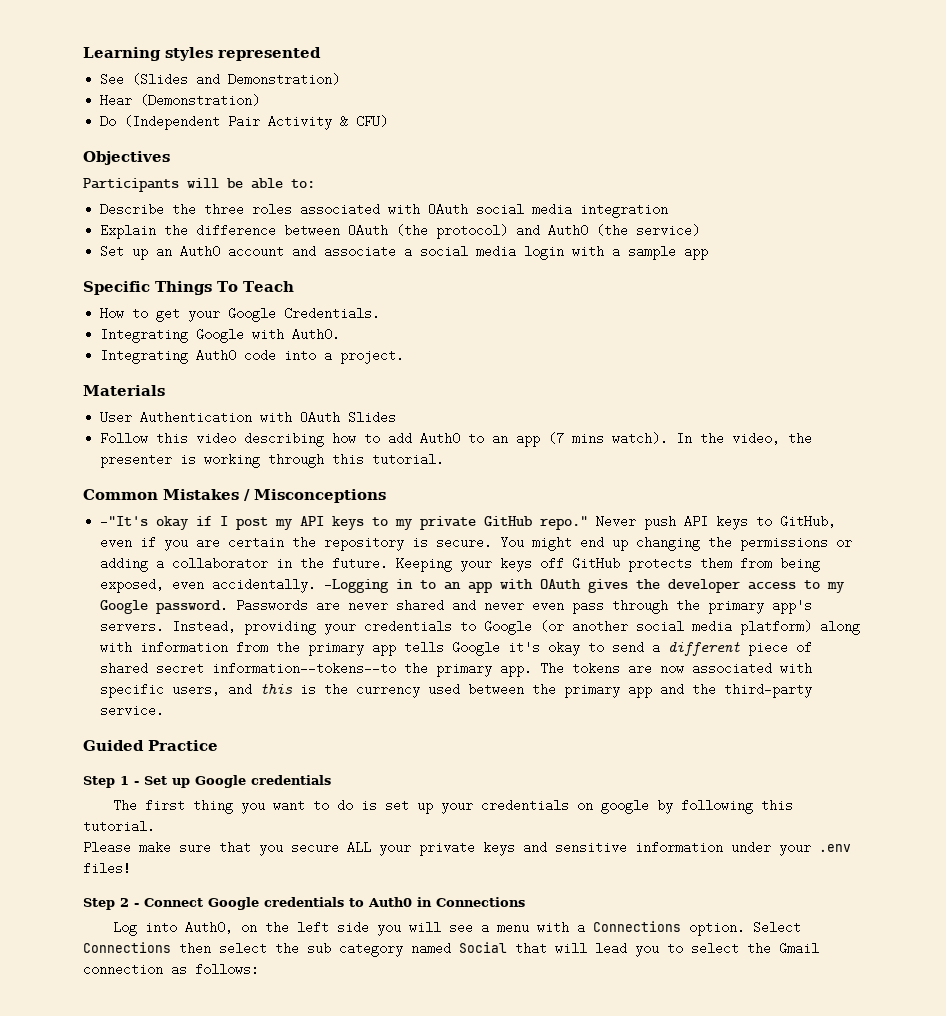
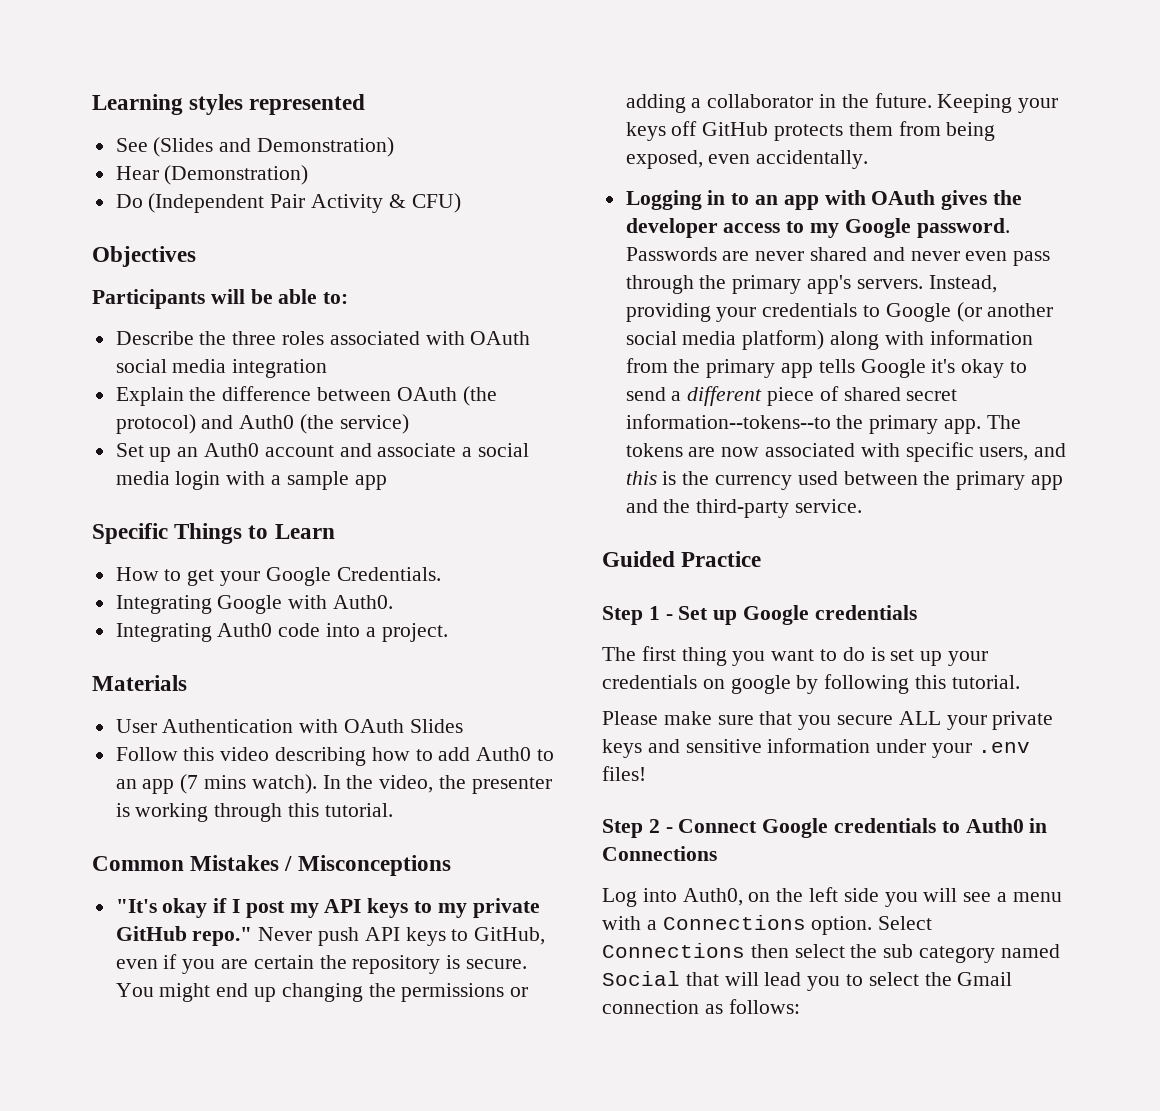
- Specific Things To Teach
+ Specific Things to Learn
- -"It's okay if I post my API keys to my private GitHub repo."
+ "It's okay if I post my API keys to my private GitHub repo."
- Keeping your keys off GitHub protects them from being exposed, even accidentally. -Logging in to an app with OAuth gives the developer access to my Google password.
+ Keeping your keys off GitHub protects them from being exposed, even accidentally.
+ Logging in to an app with OAuth gives the developer access to my Google password.

